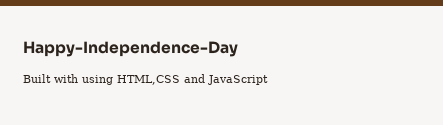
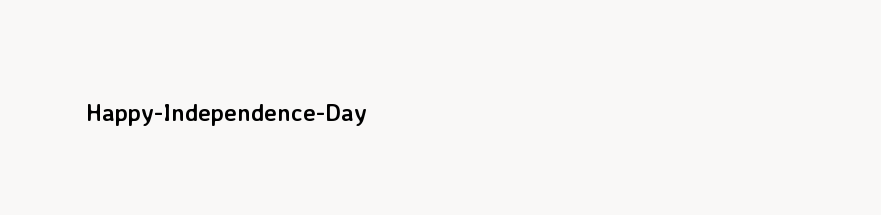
- Built with using HTML,CSS and JavaScript

